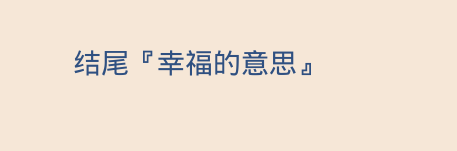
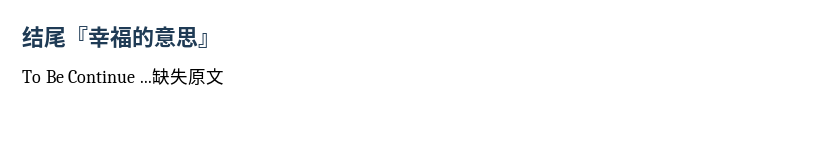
+ To Be Continue ...缺失原文

